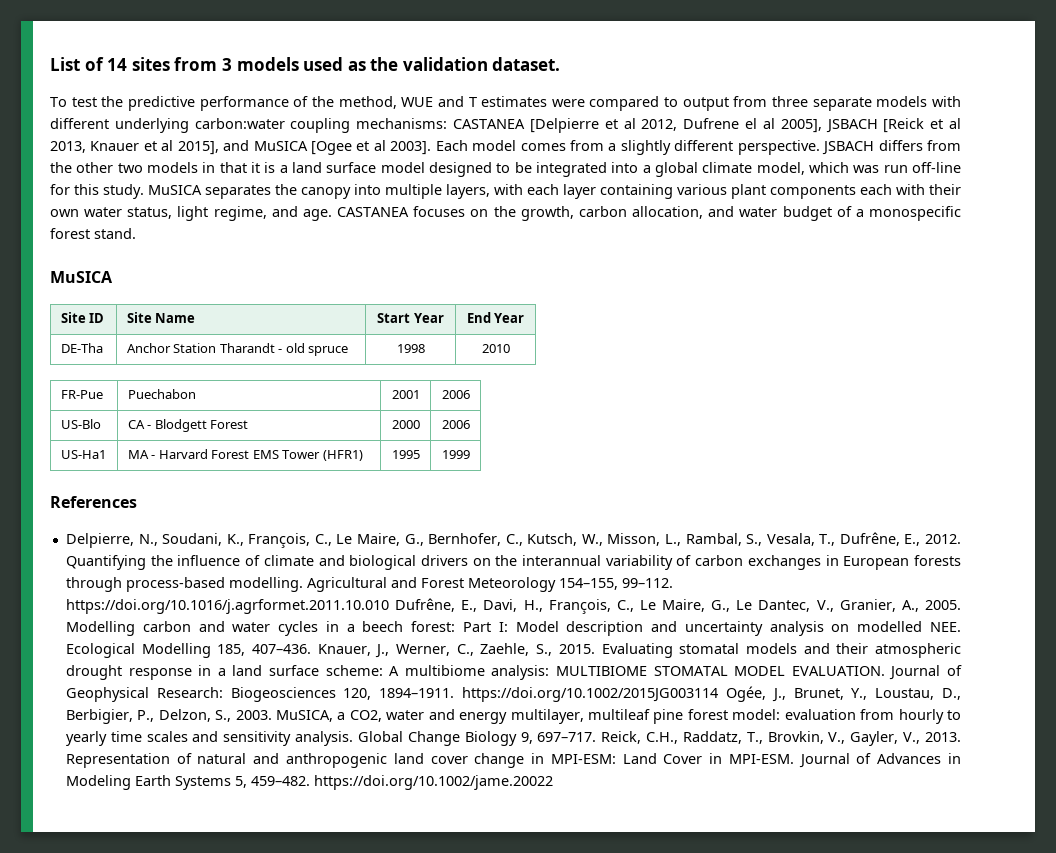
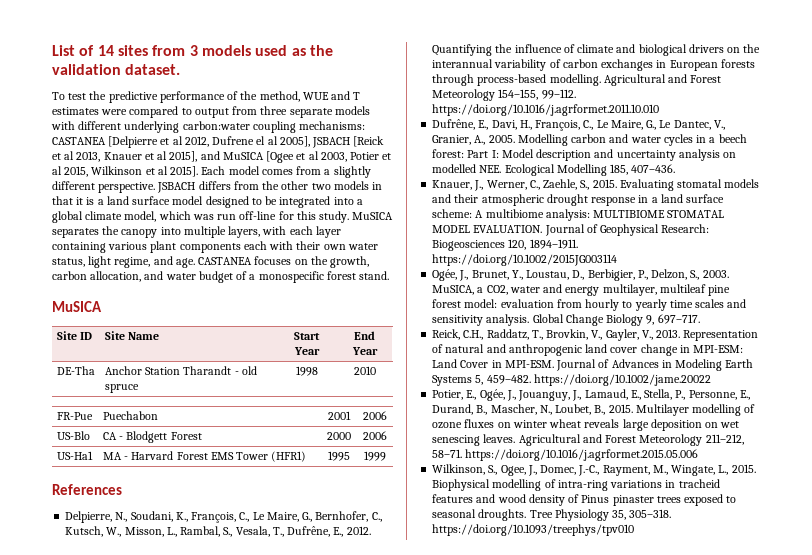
- To test the predictive performance of the method, WUE and T estimates were compared to output from three separate models with different underlying carbon:water coupling mechanisms: CASTANEA [Delpierre et al 2012, Dufrene el al 2005], JSBACH [Reick et al 2013, Knauer et al 2015], and MuSICA [Ogee et al 2003].
+ To test the predictive performance of the method, WUE and T estimates were compared to output from three separate models with different underlying carbon:water coupling mechanisms: CASTANEA [Delpierre et al 2012, Dufrene el al 2005], JSBACH [Reick et al 2013, Knauer et al 2015], and MuSICA [Ogee et al 2003, Potier et al 2015, Wilkinson et al 2015].
- Agricultural and Forest Meteorology 154–155, 99–112. https://doi.org/10.1016/j.agrformet.2011.10.010 Dufrêne, E., Davi, H., François, C., Le Maire, G., Le Dantec, V., Granier, A., 2005.
+ Agricultural and Forest Meteorology 154–155, 99–112. https://doi.org/10.1016/j.agrformet.2011.10.010
+ Dufrêne, E., Davi, H., François, C., Le Maire, G., Le Dantec, V., Granier, A., 2005.
- Modelling carbon and water cycles in a beech forest: Part I: Model description and uncertainty analysis on modelled NEE. Ecological Modelling 185, 407–436. Knauer, J., Werner, C., Zaehle, S., 2015.
+ Modelling carbon and water cycles in a beech forest: Part I: Model description and uncertainty analysis on modelled NEE. Ecological Modelling 185, 407–436.
+ Knauer, J., Werner, C., Zaehle, S., 2015.
- Journal of Geophysical Research: Biogeosciences 120, 1894–1911. https://doi.org/10.1002/2015JG003114 Ogée, J., Brunet, Y., Loustau, D., Berbigier, P., Delzon, S., 2003.
+ Journal of Geophysical Research: Biogeosciences 120, 1894–1911. https://doi.org/10.1002/2015JG003114
+ Ogée, J., Brunet, Y., Loustau, D., Berbigier, P., Delzon, S., 2003.
- Global Change Biology 9, 697–717. Reick, C.H., Raddatz, T., Brovkin, V., Gayler, V., 2013.
+ Global Change Biology 9, 697–717.
+ Reick, C.H., Raddatz, T., Brovkin, V., Gayler, V., 2013.
+ Potier, E., Ogée, J., Jouanguy, J., Lamaud, E., Stella, P., Personne, E., Durand, B., Mascher, N., Loubet, B., 2015. Multilayer modelling of ozone fluxes on winter wheat reveals large deposition on wet senescing leaves. Agricultural and Forest Meteorology 211–212, 58–71. https://doi.org/10.1016/j.agrformet.2015.05.006
+ Wilkinson, S., Ogee, J., Domec, J.-C., Rayment, M., Wingate, L., 2015. Biophysical modelling of intra-ring variations in tracheid features and wood density of Pinus pinaster trees exposed to seasonal droughts. Tree Physiology 35, 305–318. https://doi.org/10.1093/treephys/tpv010

